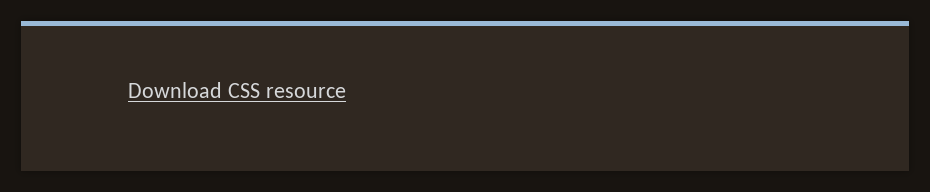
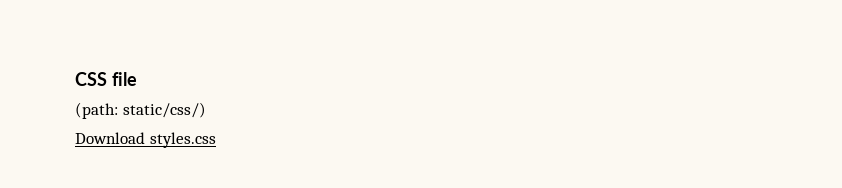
- Download CSS resource
+ CSS file
+ (path: static/css/)
+ Download styles.css

